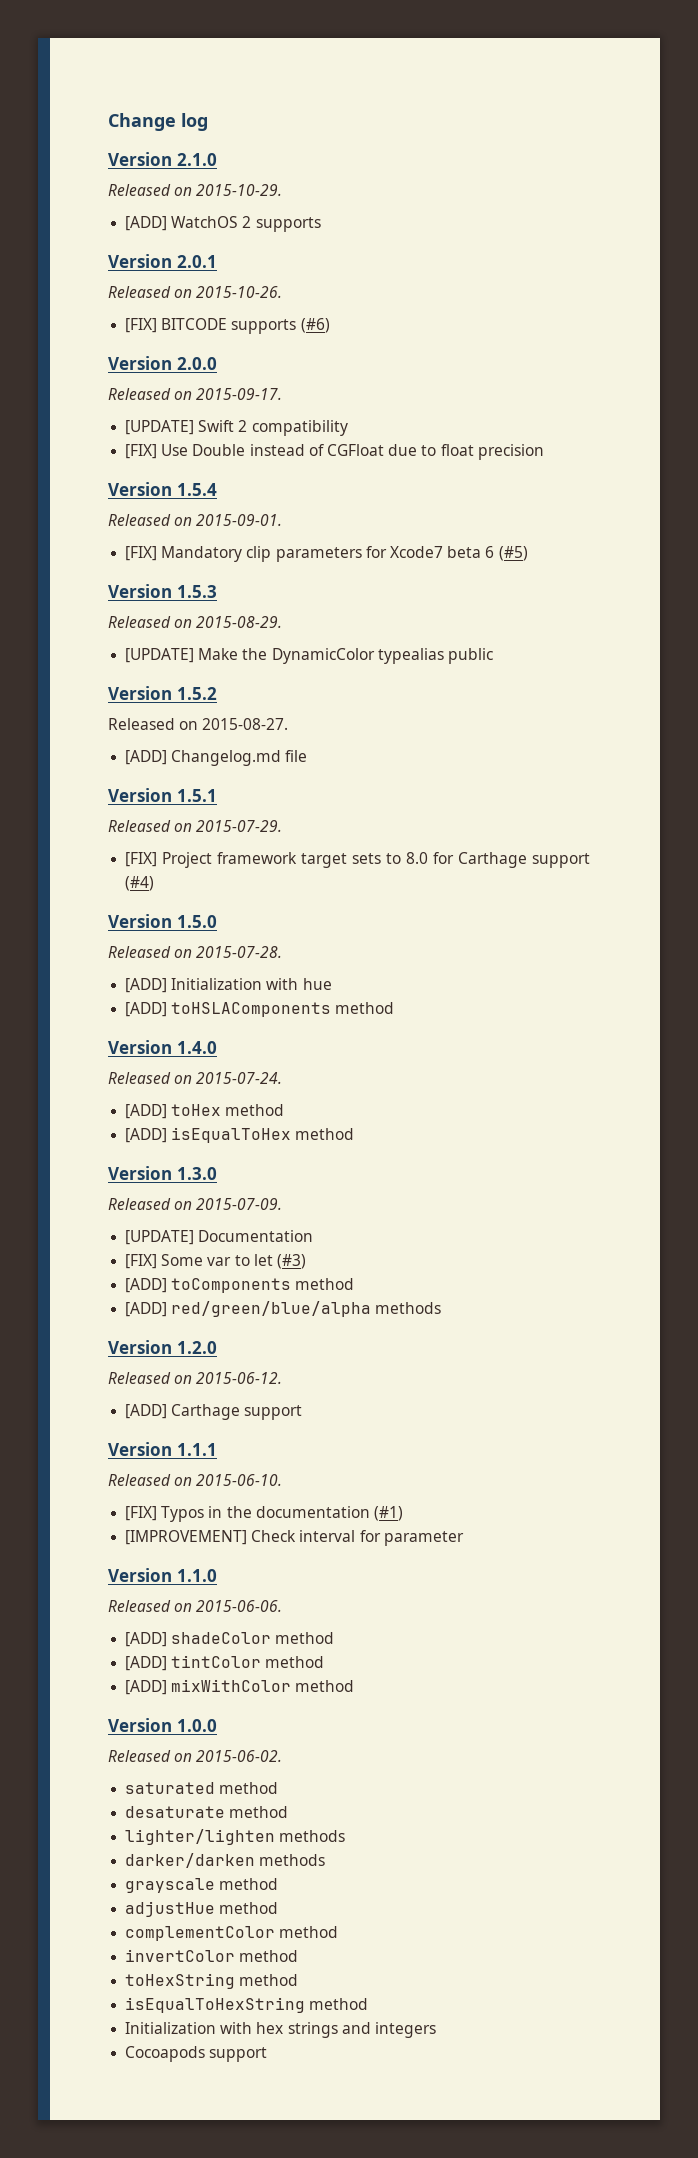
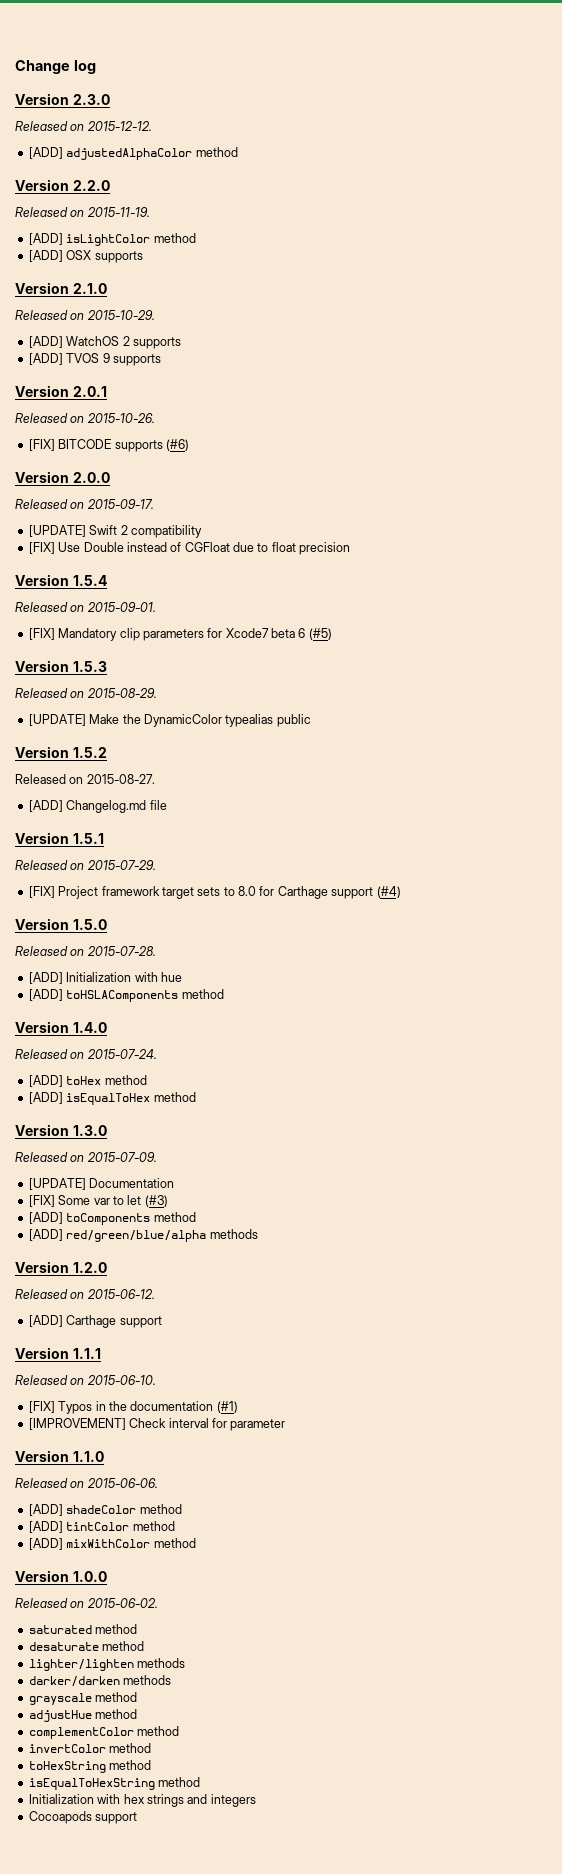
+ Version 2.3.0
+ Released on 2015-12-12.
+ [ADD] adjustedAlphaColor method
+ Version 2.2.0
+ Released on 2015-11-19.
+ [ADD] isLightColor method
+ [ADD] OSX supports
+ [ADD] TVOS 9 supports

